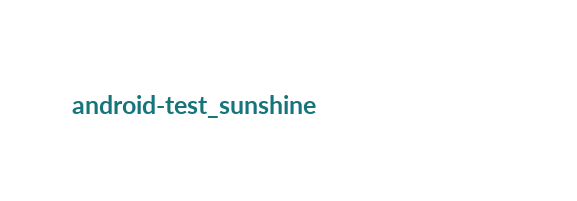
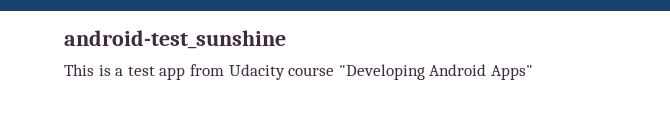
+ This is a test app from Udacity course "Developing Android Apps"

